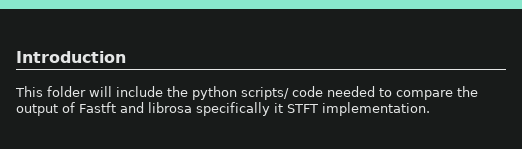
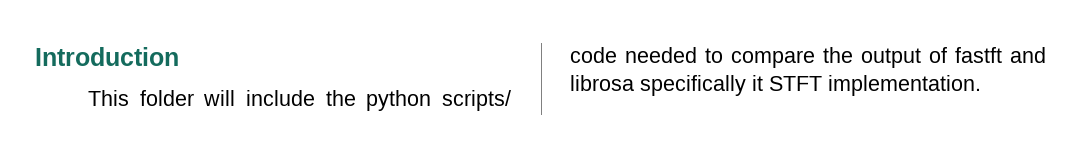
- This folder will include the python scripts/ code needed to compare the output of Fastft and librosa specifically it STFT implementation.
+ This folder will include the python scripts/ code needed to compare the output of fastft and librosa specifically it STFT implementation.

